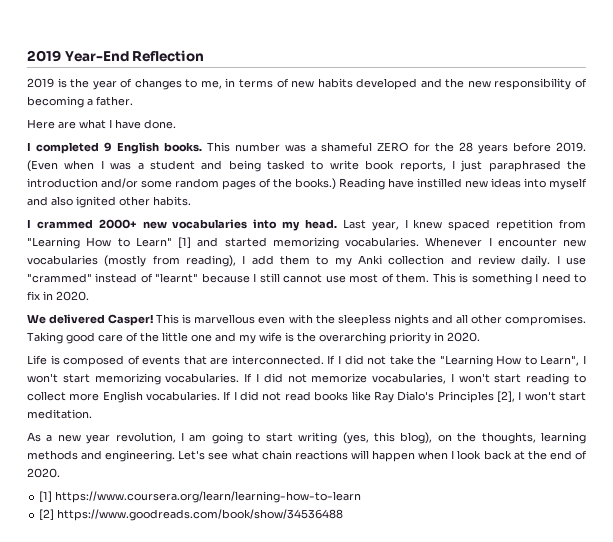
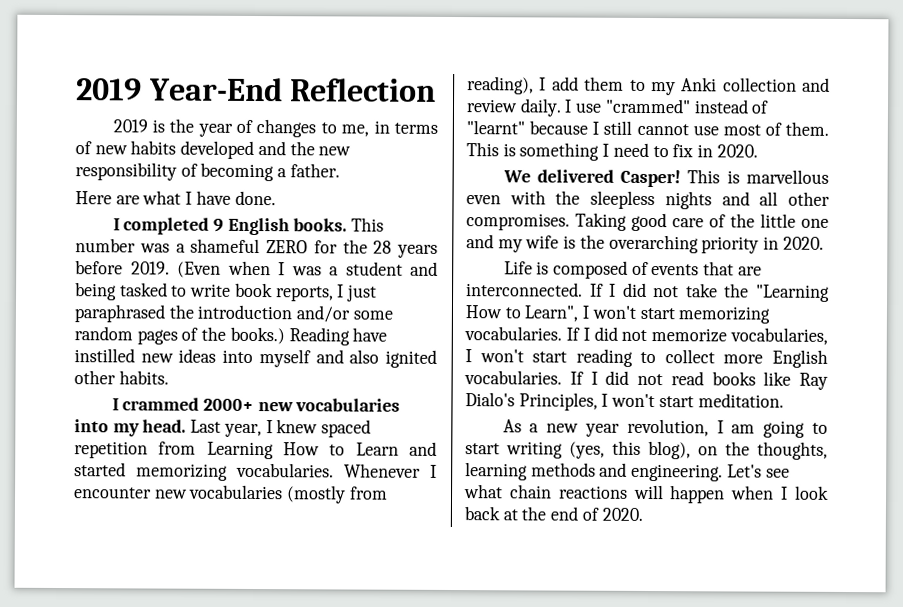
- Last year, I knew spaced repetition from "Learning How to Learn" [1] and started memorizing vocabularies.
+ Last year, I knew spaced repetition from Learning How to Learn and started memorizing vocabularies.
- If I did not read books like Ray Dialo's Principles [2], I won't start meditation.
+ If I did not read books like Ray Dialo's Principles, I won't start meditation.
- [1] https://www.coursera.org/learn/learning-how-to-learn
- [2] https://www.goodreads.com/book/show/34536488

